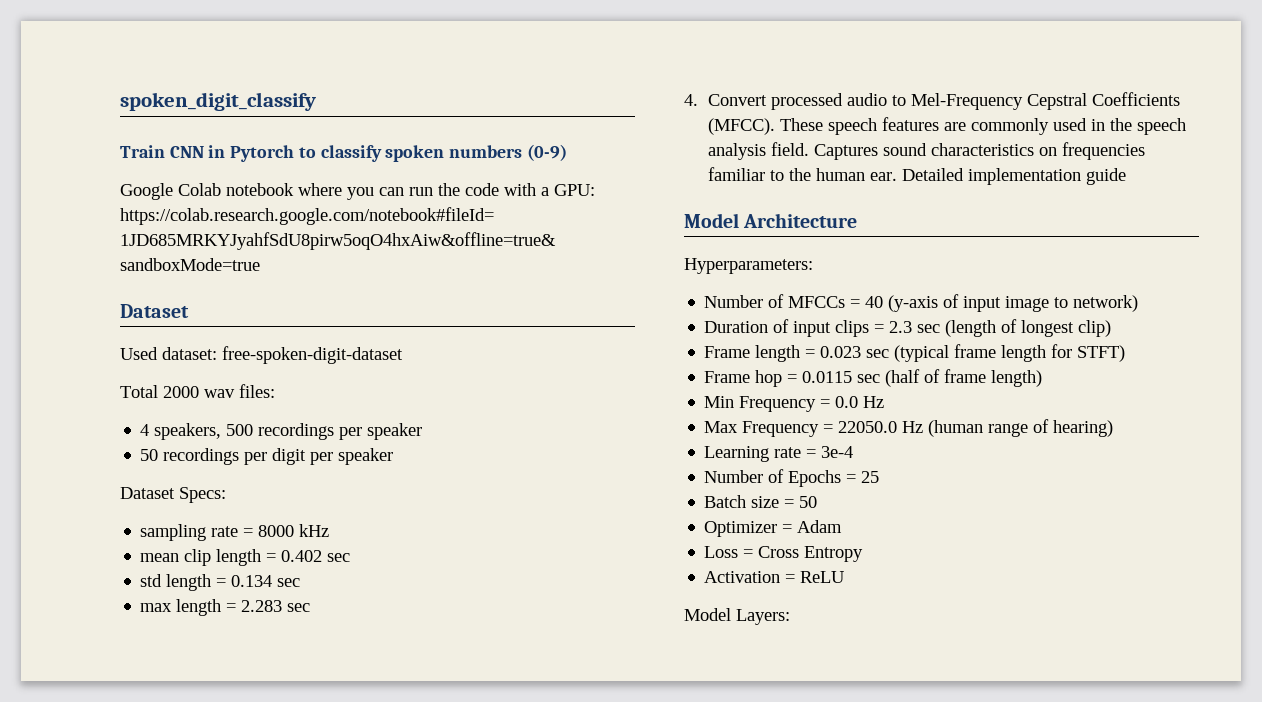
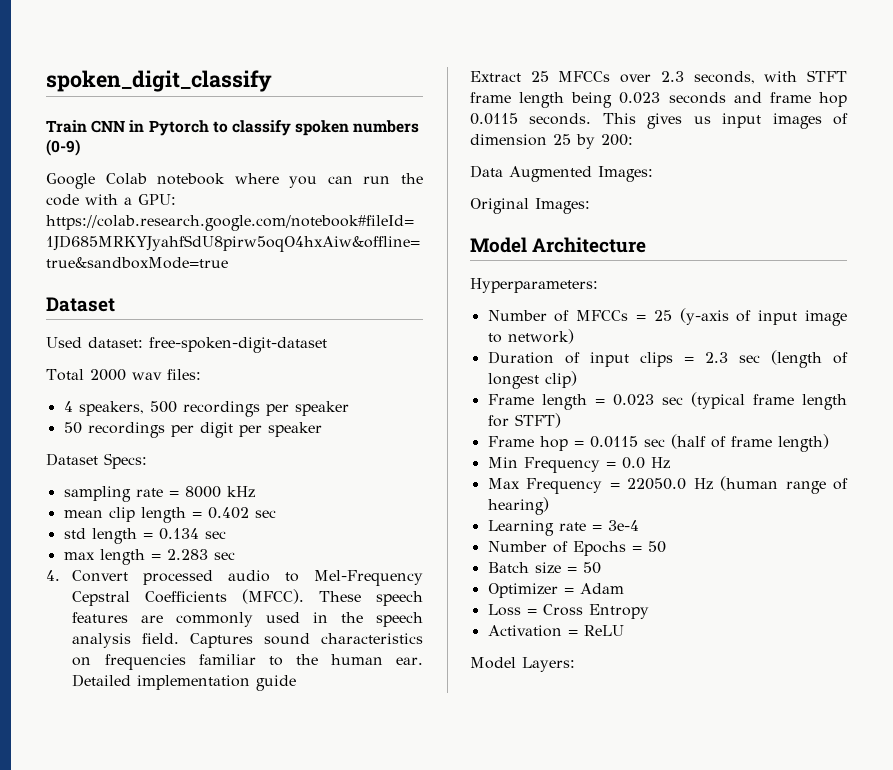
+ Extract 25 MFCCs over 2.3 seconds, with STFT frame length being 0.023 seconds and frame hop 0.0115 seconds. This gives us input images of dimension 25 by 200:
+ Data Augmented Images:
+ Original Images:
- Number of MFCCs = 40 (y-axis of input image to network)
+ Number of MFCCs = 25 (y-axis of input image to network)
- Number of Epochs = 25
+ Number of Epochs = 50

